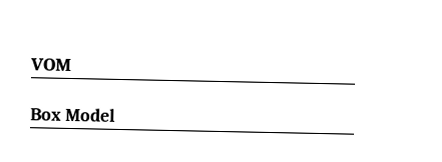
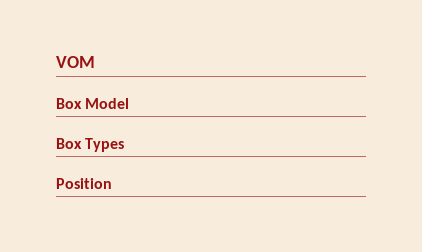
+ Box Types
+ Position

